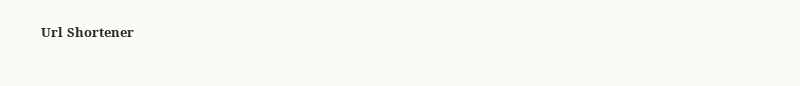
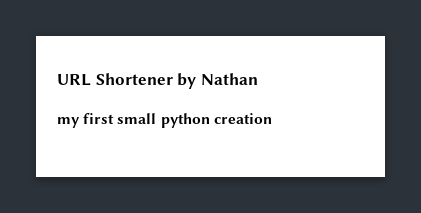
- Url Shortener
+ URL Shortener by Nathan
+ my first small python creation

